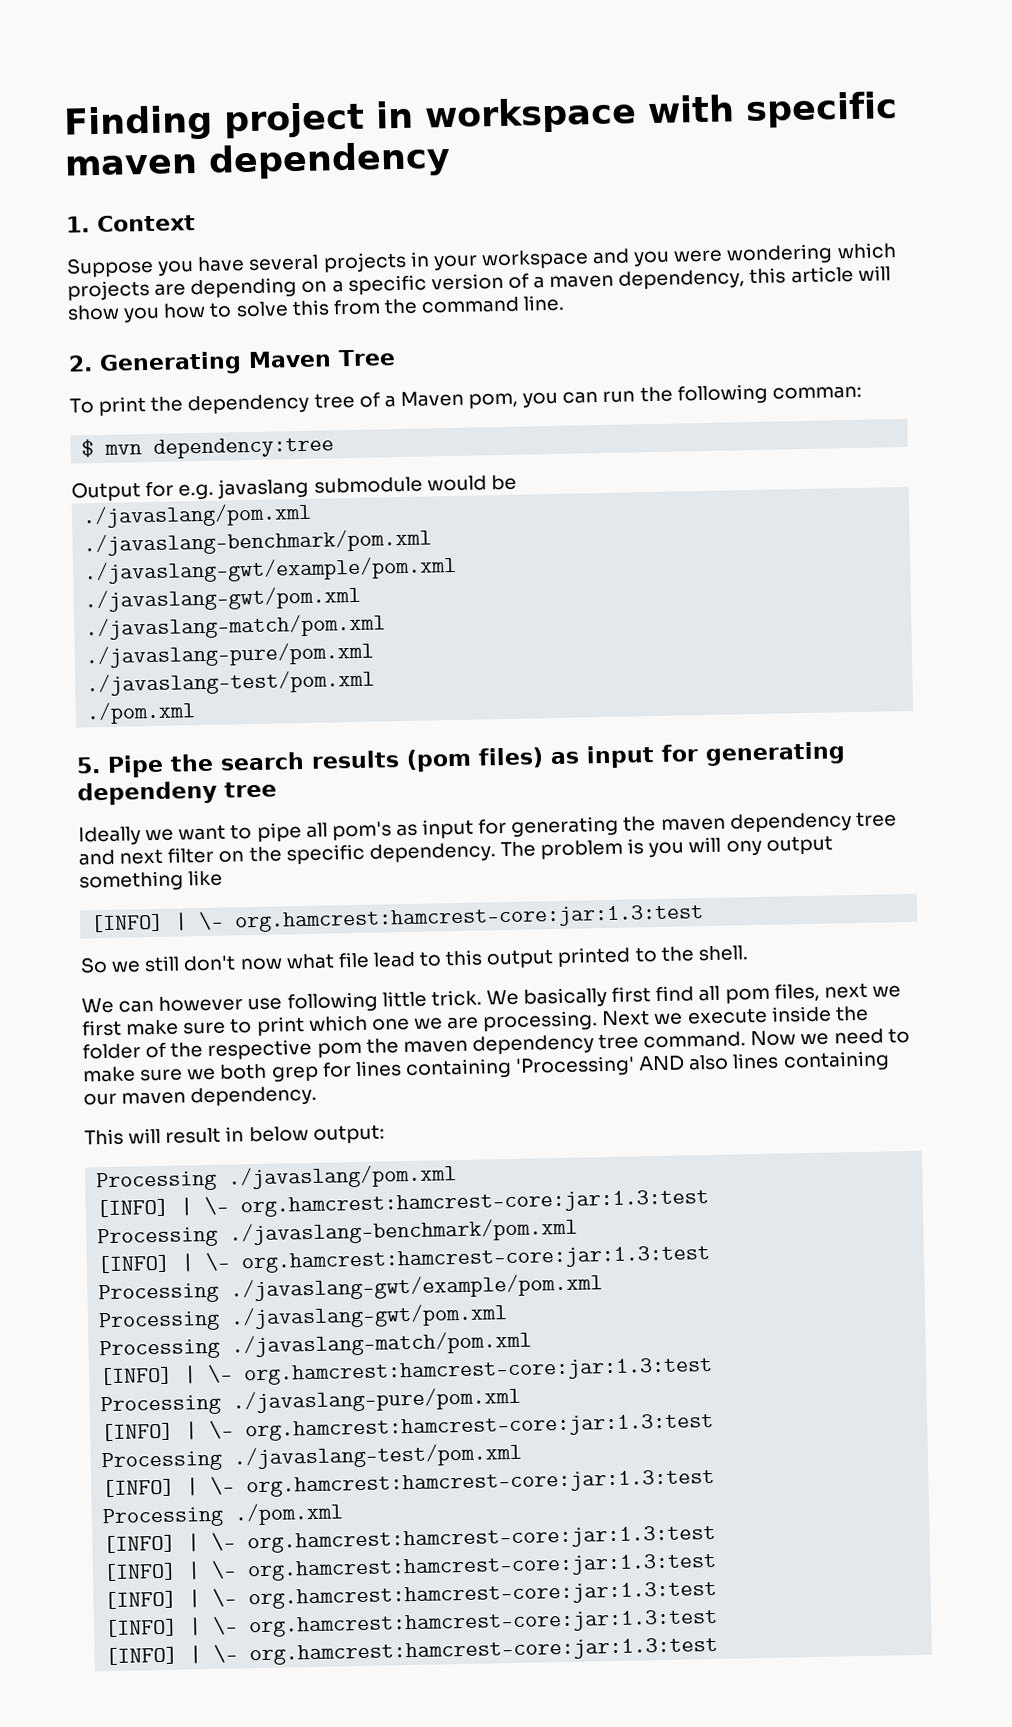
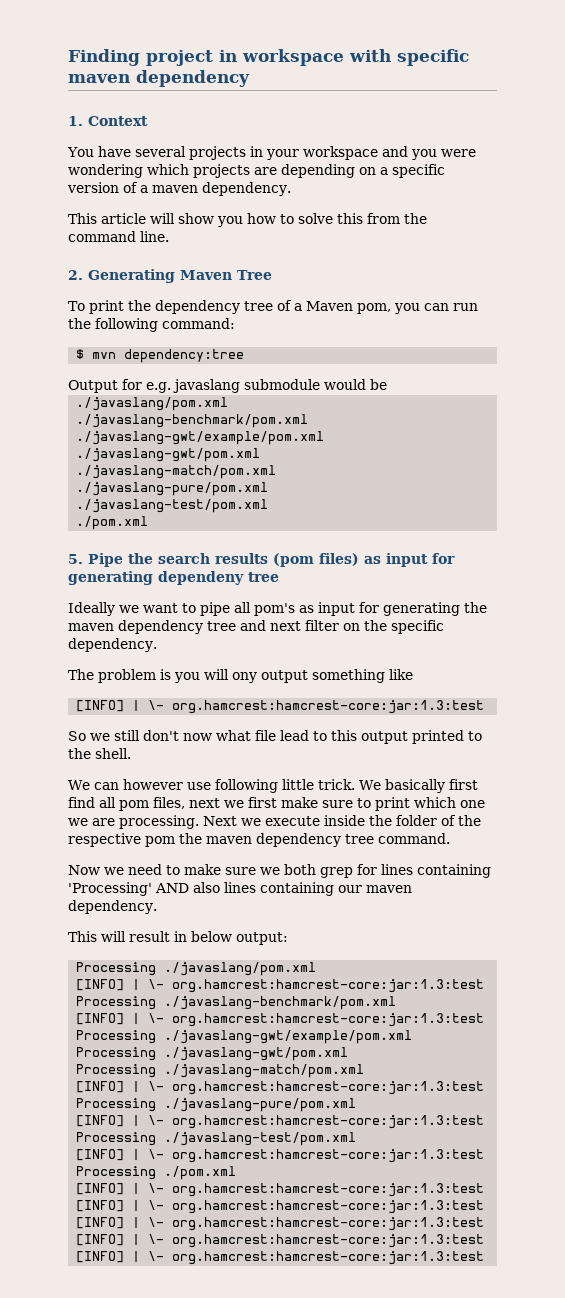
- Suppose you have several projects in your workspace and you were wondering which projects are depending on a specific version of a maven dependency, this article will show you how to solve this from the command line.
+ You have several projects in your workspace and you were wondering which projects are depending on a specific version of a maven dependency.
+ This article will show you how to solve this from the command line.
- To print the dependency tree of a Maven pom, you can run the following comman:
+ To print the dependency tree of a Maven pom, you can run the following command:
- Ideally we want to pipe all pom's as input for generating the maven dependency tree and next filter on the specific dependency. The problem is you will ony output something like
+ Ideally we want to pipe all pom's as input for generating the maven dependency tree and next filter on the specific dependency.
+ The problem is you will ony output something like
- Next we execute inside the folder of the respective pom the maven dependency tree command. Now we need to make sure we both grep for lines containing 'Processing' AND also lines containing our maven dependency.
+ Next we execute inside the folder of the respective pom the maven dependency tree command.
+ Now we need to make sure we both grep for lines containing 'Processing' AND also lines containing our maven dependency.

